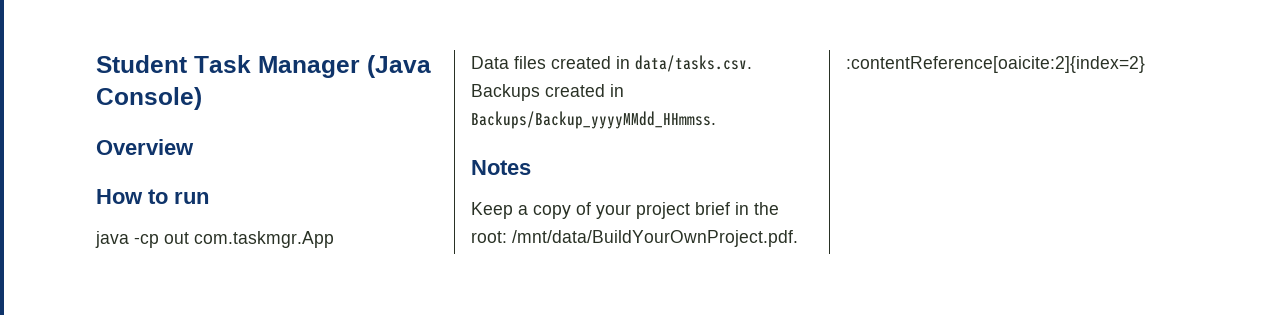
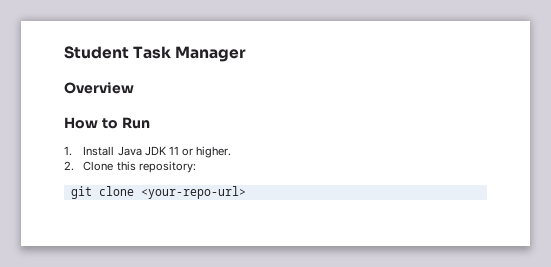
- Student Task Manager (Java Console)
+ Student Task Manager
- How to run
- java -cp out com.taskmgr.App
- Data files created in data/tasks.csv. Backups created in Backups/Backup_yyyyMMdd_HHmmss.
- Notes
- Keep a copy of your project brief in the root: /mnt/data/BuildYourOwnProject.pdf. :contentReference[oaicite:2]{index=2}
+ How to Run
+ 1. Install Java JDK 11 or higher.
+ 2. Clone this repository:
+ git clone <your-repo-url>

